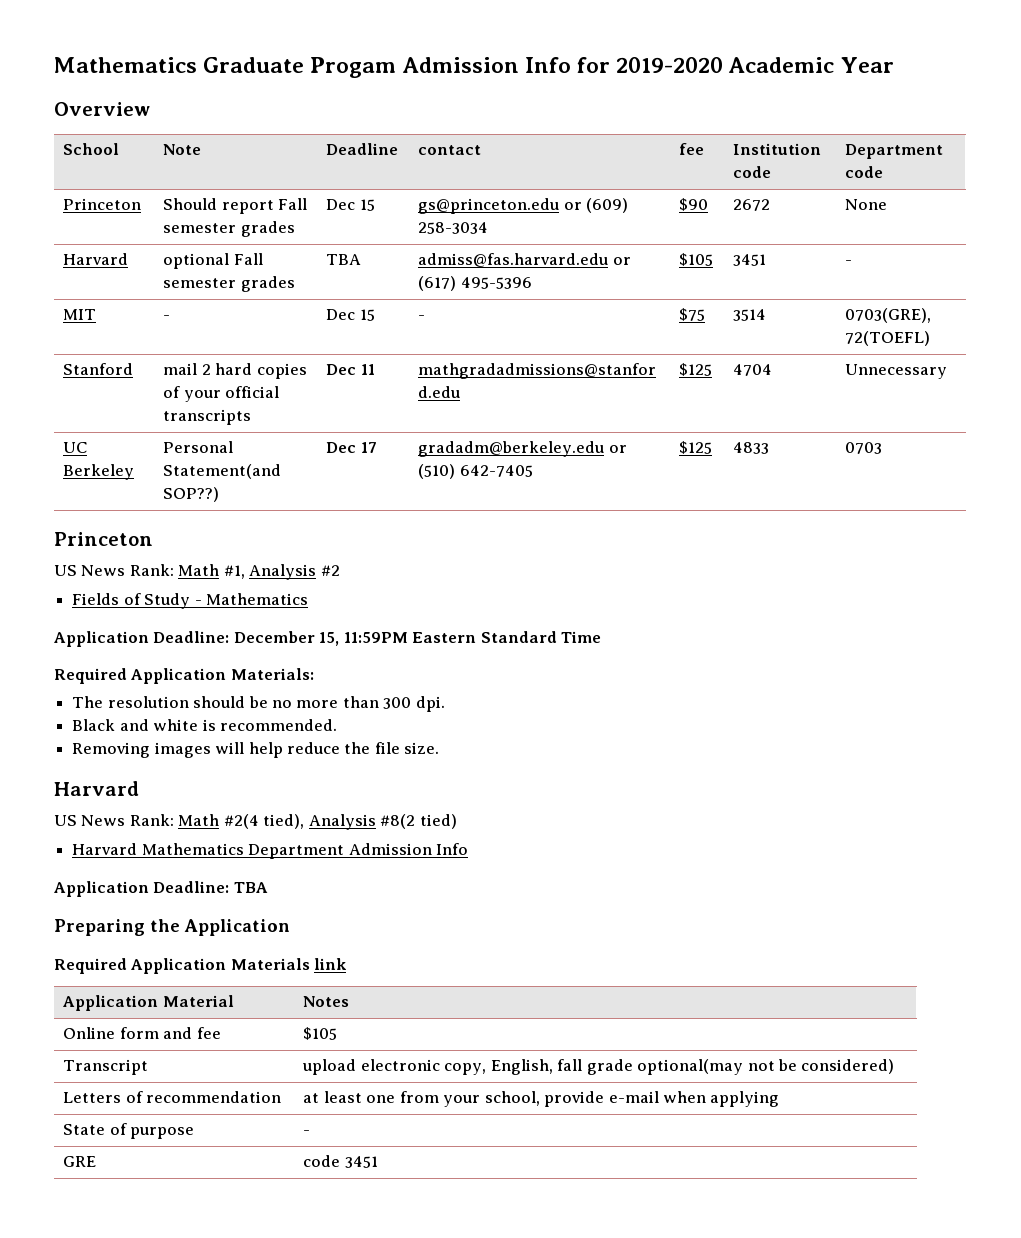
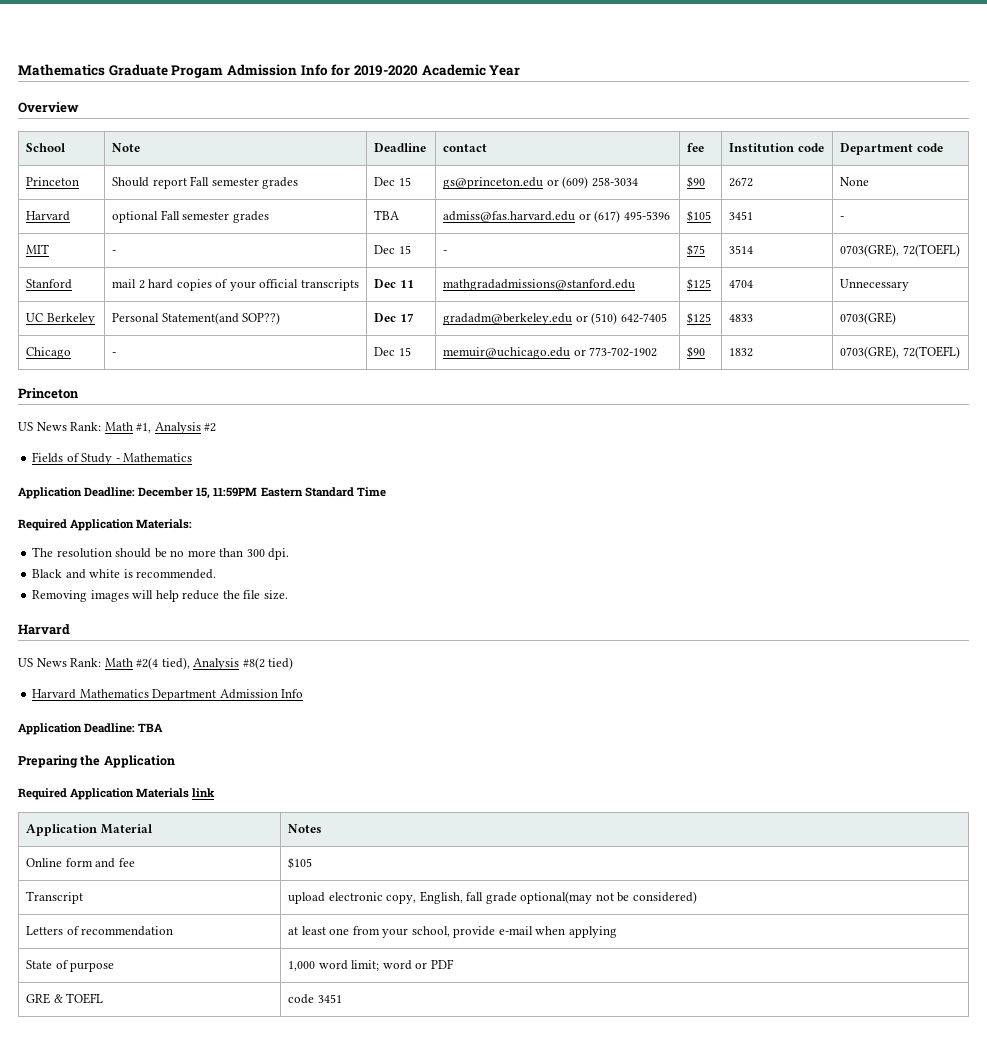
- UC Berkeley | Personal Statement(and SOP??) | Dec 17 | gradadm@berkeley.edu or (510) 642-7405 | $125 | 4833 | 0703
+ UC Berkeley | Personal Statement(and SOP??) | Dec 17 | gradadm@berkeley.edu or (510) 642-7405 | $125 | 4833 | 0703(GRE)
+ Chicago | - | Dec 15 | memuir@uchicago.edu or 773-702-1902 | $90 | 1832 | 0703(GRE), 72(TOEFL)
- State of purpose | -
+ State of purpose | 1,000 word limit; word or PDF
- GRE | code 3451
+ GRE & TOEFL | code 3451

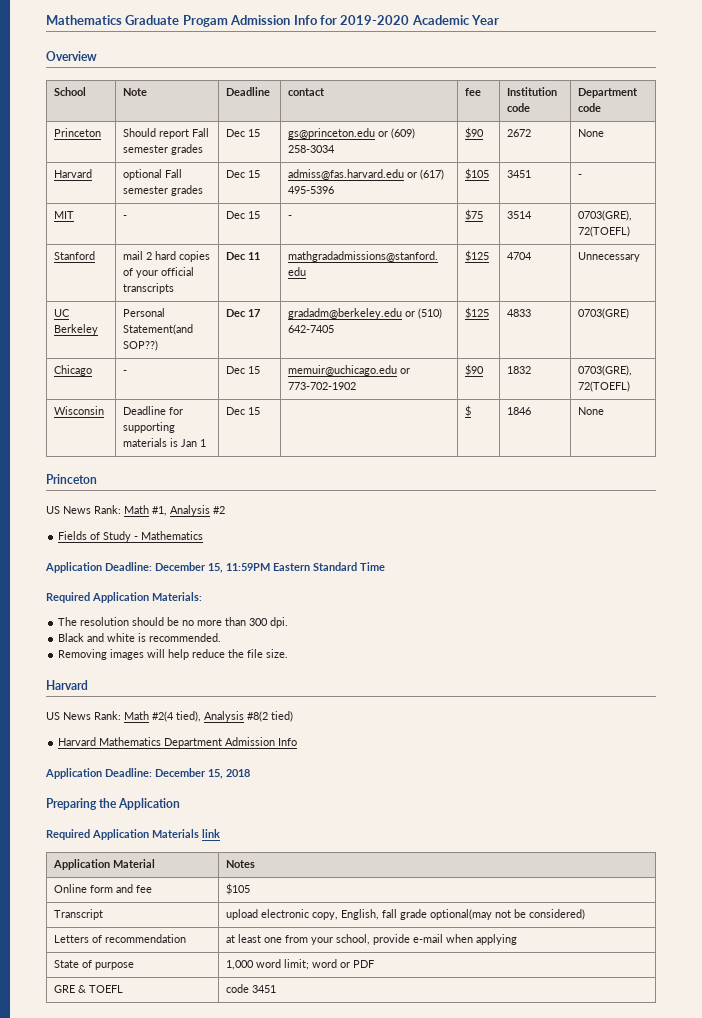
- Harvard | optional Fall semester grades | TBA | admiss@fas.harvard.edu or (617) 495-5396 | $105 | 3451 | -
+ Harvard | optional Fall semester grades | Dec 15 | admiss@fas.harvard.edu or (617) 495-5396 | $105 | 3451 | -
+ Wisconsin | Deadline for supporting materials is Jan 1 | Dec 15 | | $ | 1846 | None
- Application Deadline: TBA
+ Application Deadline: December 15, 2018

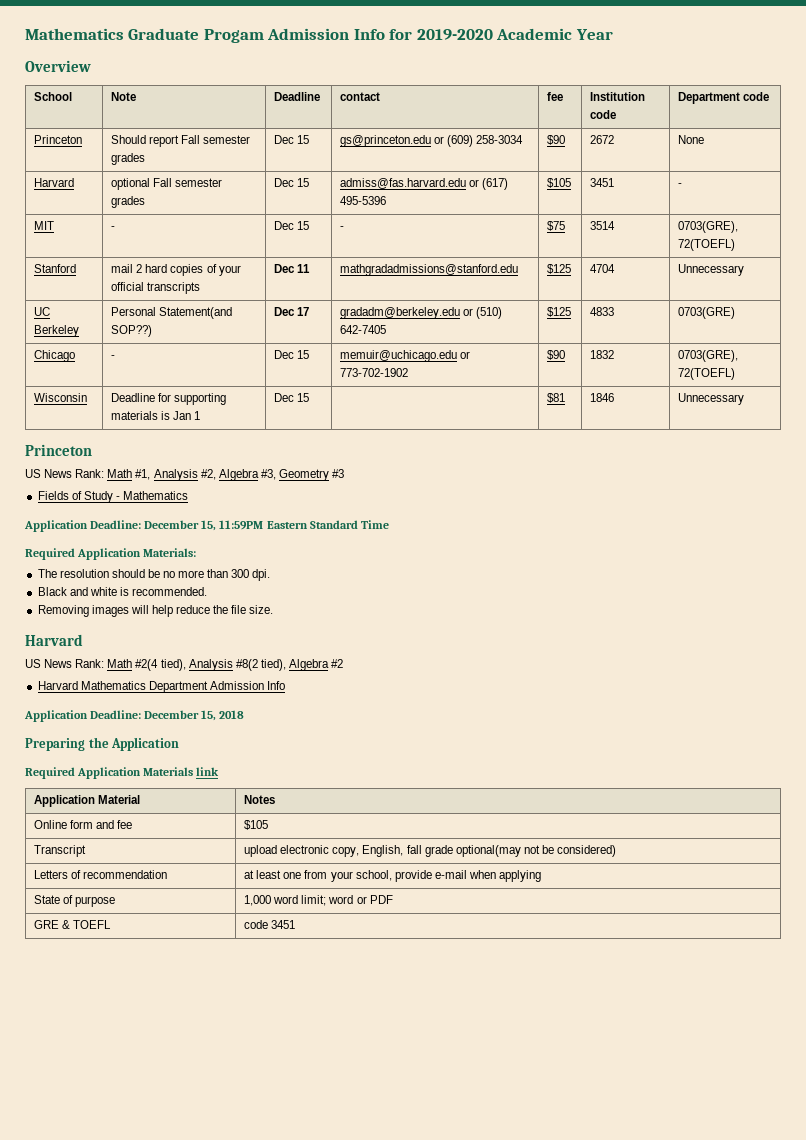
- Wisconsin | Deadline for supporting materials is Jan 1 | Dec 15 | | $ | 1846 | None
+ Wisconsin | Deadline for supporting materials is Jan 1 | Dec 15 | | $81 | 1846 | Unnecessary
- US News Rank: Math #1, Analysis #2
+ US News Rank: Math #1, Analysis #2, Algebra #3, Geometry #3
- US News Rank: Math #2(4 tied), Analysis #8(2 tied)
+ US News Rank: Math #2(4 tied), Analysis #8(2 tied), Algebra #2

